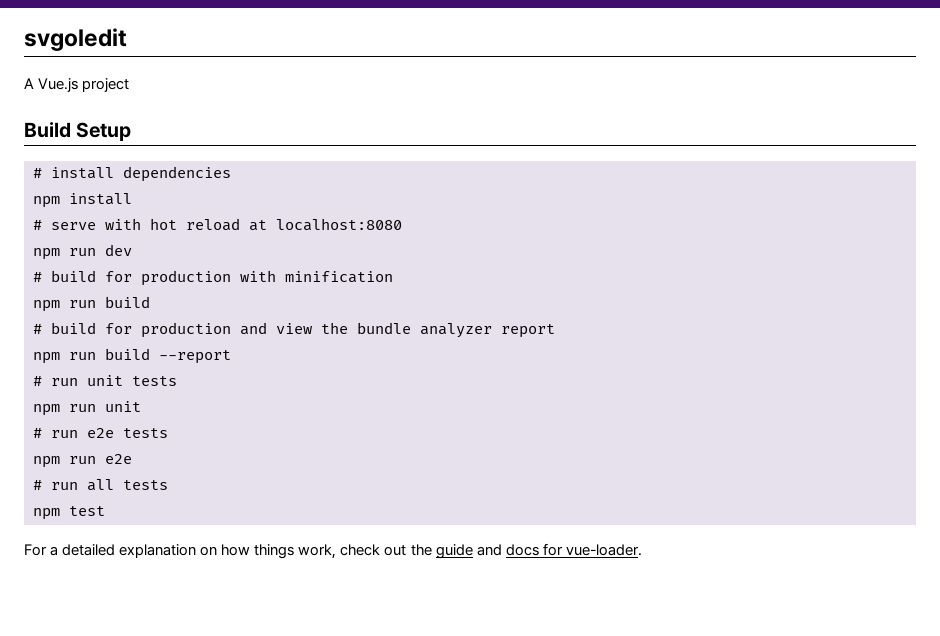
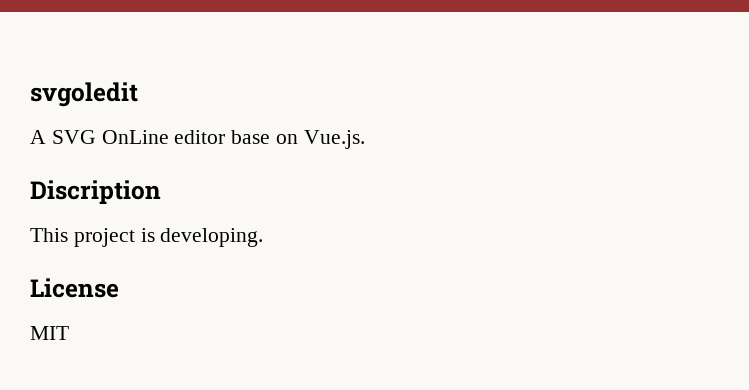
- A Vue.js project
- Build Setup
- # install dependencies
- npm install
- # serve with hot reload at localhost:8080
- npm run dev
- # build for production with minification
- npm run build
- # build for production and view the bundle analyzer report
- npm run build --report
- # run unit tests
- npm run unit
- # run e2e tests
- npm run e2e
- # run all tests
- npm test
- For a detailed explanation on how things work, check out the guide and docs for vue-loader.
+ A SVG OnLine editor base on Vue.js.
+ Discription
+ This project is developing.
+ License
+ MIT

